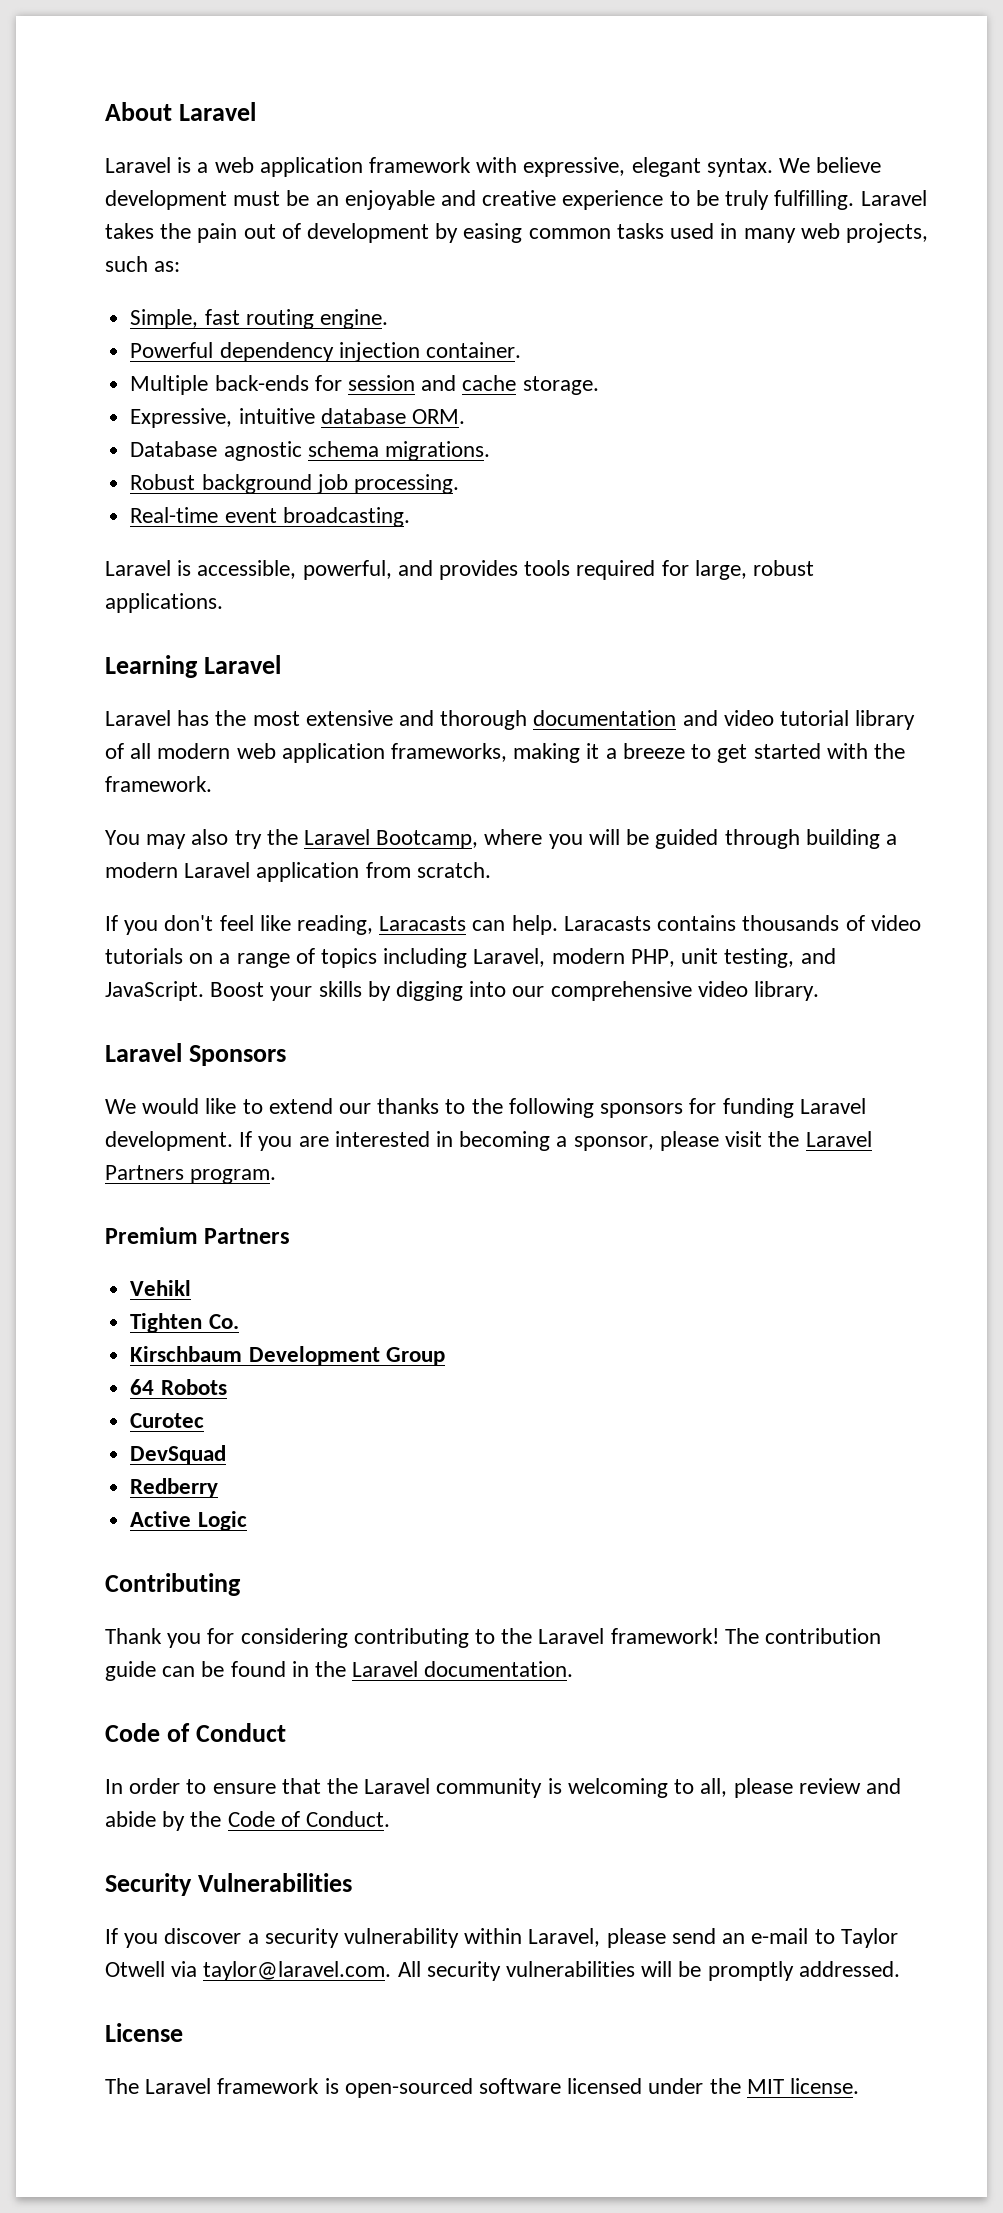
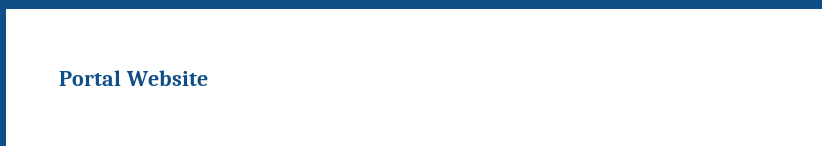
- About Laravel
- Laravel is a web application framework with expressive, elegant syntax. We believe development must be an enjoyable and creative experience to be truly fulfilling. Laravel takes the pain out of development by easing common tasks used in many web projects, such as:
- Simple, fast routing engine.
- Powerful dependency injection container.
- Multiple back-ends for session and cache storage.
- Expressive, intuitive database ORM.
- Database agnostic schema migrations.
- Robust background job processing.
- Real-time event broadcasting.
- Laravel is accessible, powerful, and provides tools required for large, robust applications.
- Learning Laravel
- Laravel has the most extensive and thorough documentation and video tutorial library of all modern web application frameworks, making it a breeze to get started with the framework.
- You may also try the Laravel Bootcamp, where you will be guided through building a modern Laravel application from scratch.
- If you don't feel like reading, Laracasts can help. Laracasts contains thousands of video tutorials on a range of topics including Laravel, modern PHP, unit testing, and JavaScript. Boost your skills by digging into our comprehensive video library.
- Laravel Sponsors
- We would like to extend our thanks to the following sponsors for funding Laravel development. If you are interested in becoming a sponsor, please visit the Laravel Partners program.
- Premium Partners
- Vehikl
- Tighten Co.
- Kirschbaum Development Group
- 64 Robots
- Curotec
- DevSquad
- Redberry
- Active Logic
- Contributing
- Thank you for considering contributing to the Laravel framework! The contribution guide can be found in the Laravel documentation.
- Code of Conduct
- In order to ensure that the Laravel community is welcoming to all, please review and abide by the Code of Conduct.
- Security Vulnerabilities
- If you discover a security vulnerability within Laravel, please send an e-mail to Taylor Otwell via taylor@laravel.com. All security vulnerabilities will be promptly addressed.
- License
- The Laravel framework is open-sourced software licensed under the MIT license.
+ Portal Website

